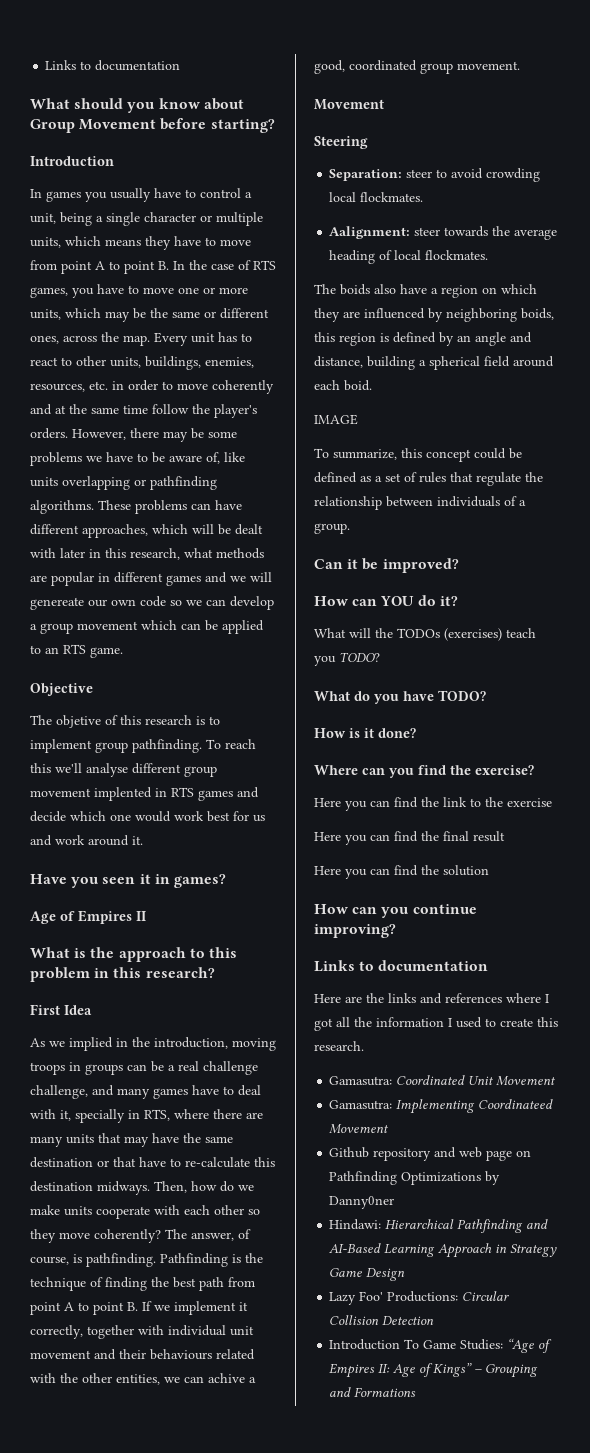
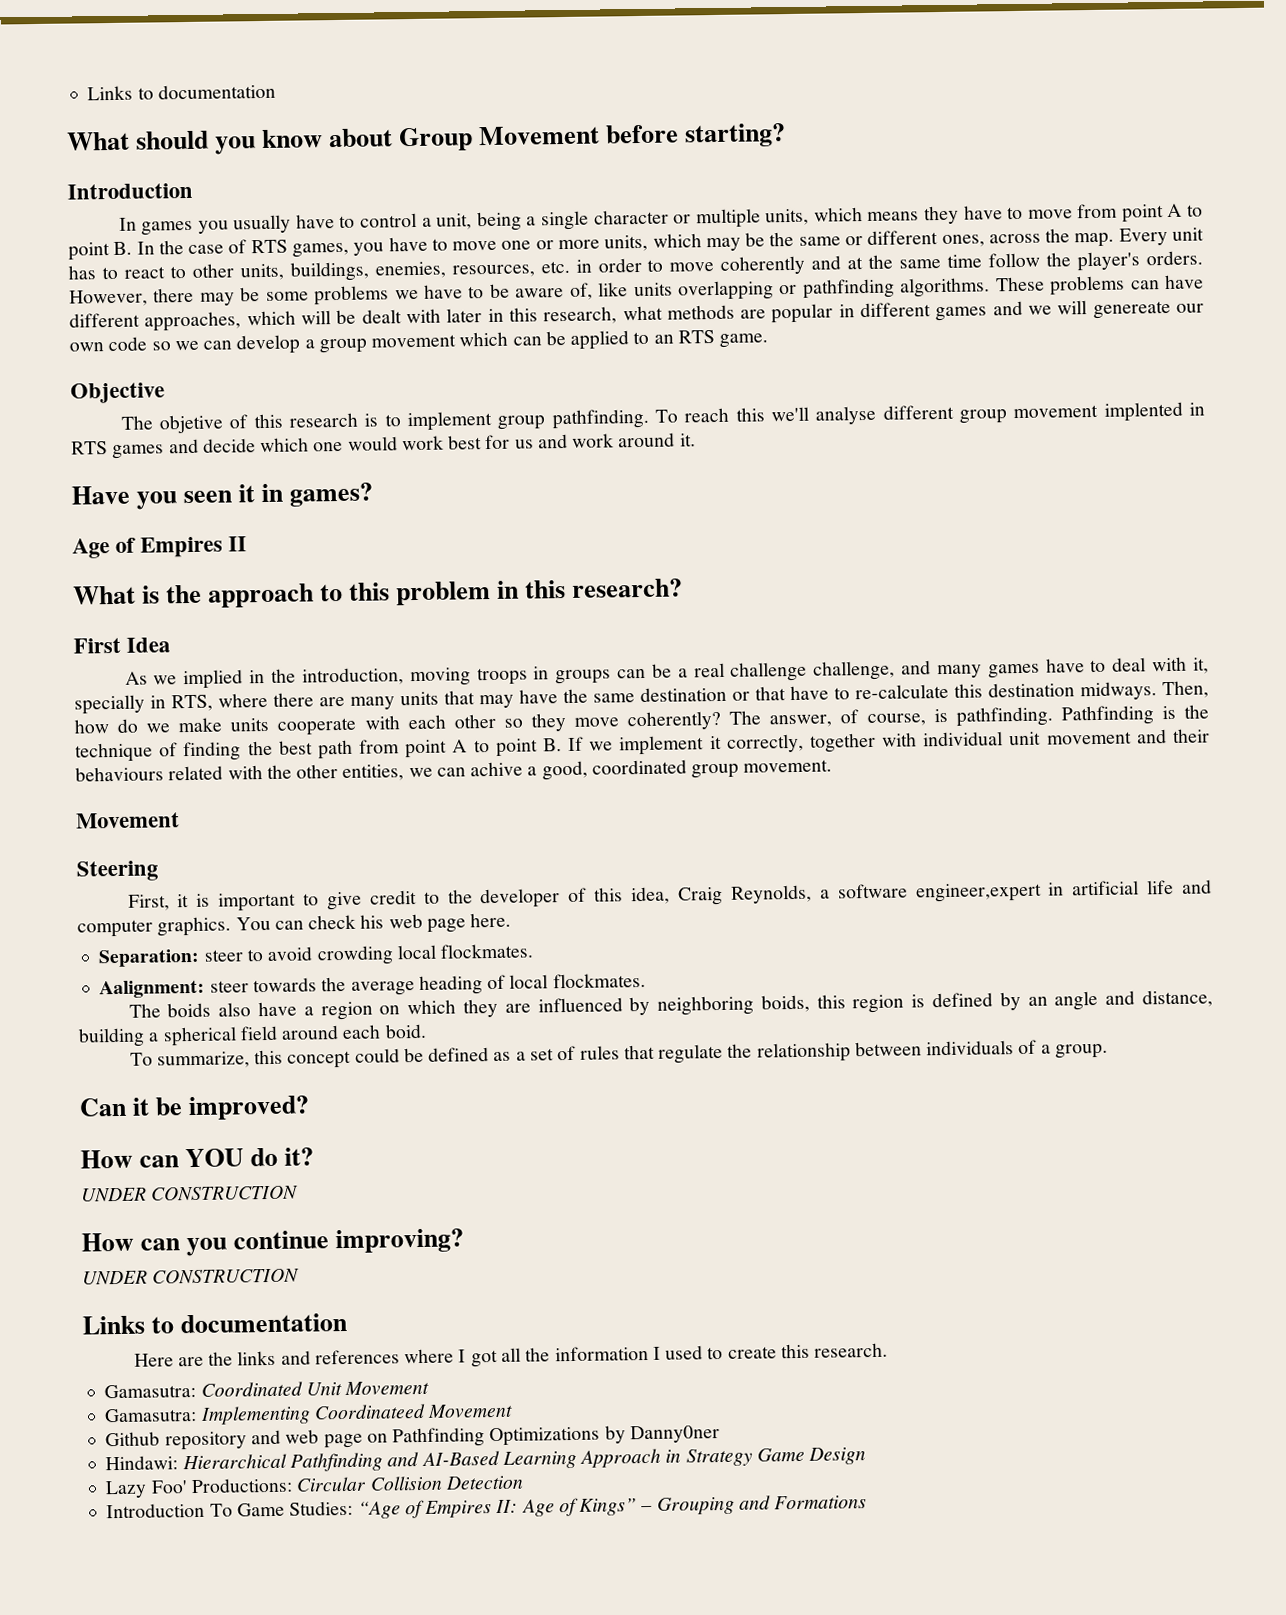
+ First, it is important to give credit to the developer of this idea, Craig Reynolds, a software engineer,expert in artificial life and computer graphics. You can check his web page here.
- IMAGE
  How can YOU do it?
- What will the TODOs (exercises) teach you TODO?
- What do you have TODO?
- How is it done?
- Where can you find the exercise?
- Here you can find the link to the exercise
- Here you can find the final result
- Here you can find the solution
+ UNDER CONSTRUCTION
  How can you continue improving?
+ UNDER CONSTRUCTION

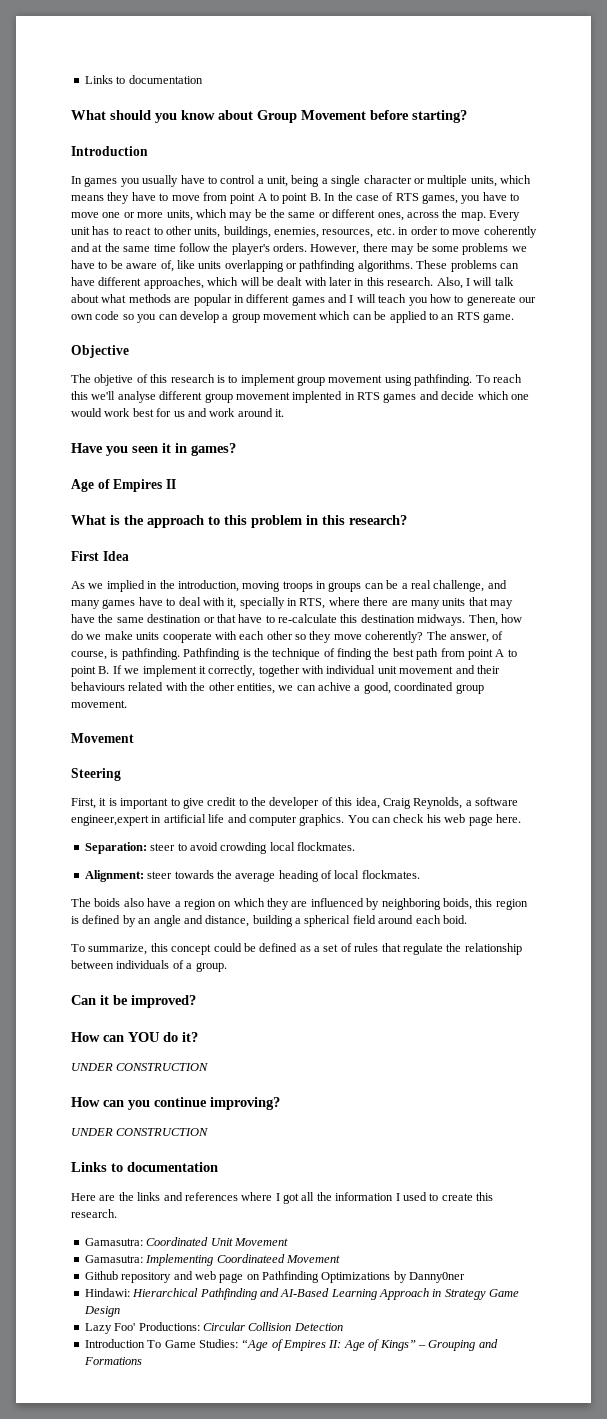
- These problems can have different approaches, which will be dealt with later in this research, what methods are popular in different games and we will genereate our own code so we can develop a group movement which can be applied to an RTS game.
+ These problems can have different approaches, which will be dealt with later in this research. Also, I will talk about what methods are popular in different games and I will teach you how to genereate our own code so you can develop a group movement which can be applied to an RTS game.
- The objetive of this research is to implement group pathfinding.
+ The objetive of this research is to implement group movement using pathfinding.
- As we implied in the introduction, moving troops in groups can be a real challenge challenge, and many games have to deal with it, specially in RTS, where there are many units that may have the same destination or that have to re-calculate this destination midways.
+ As we implied in the introduction, moving troops in groups can be a real challenge, and many games have to deal with it, specially in RTS, where there are many units that may have the same destination or that have to re-calculate this destination midways.
- Aalignment: steer towards the average heading of local flockmates.
+ Alignment: steer towards the average heading of local flockmates.

